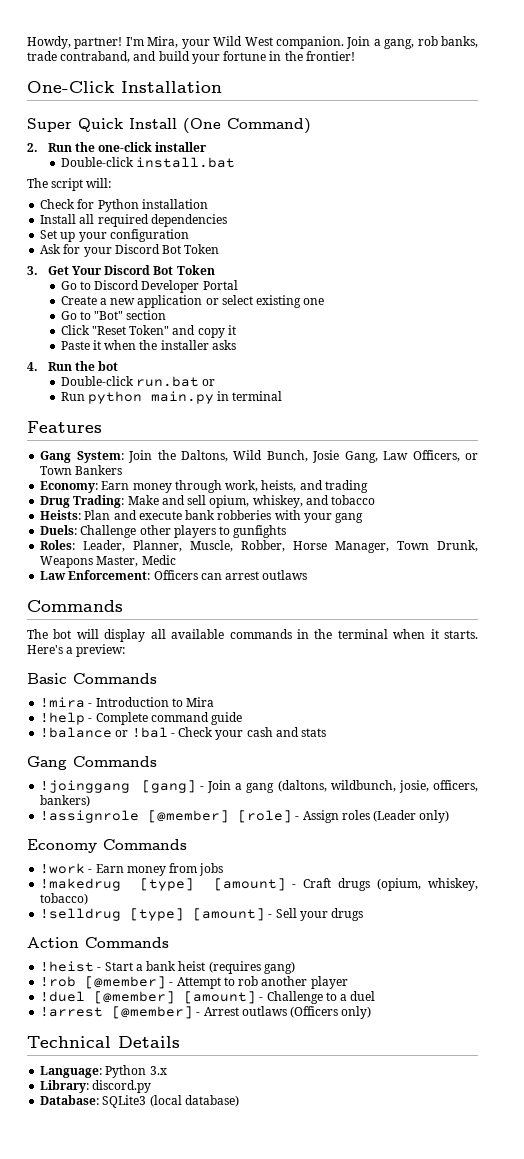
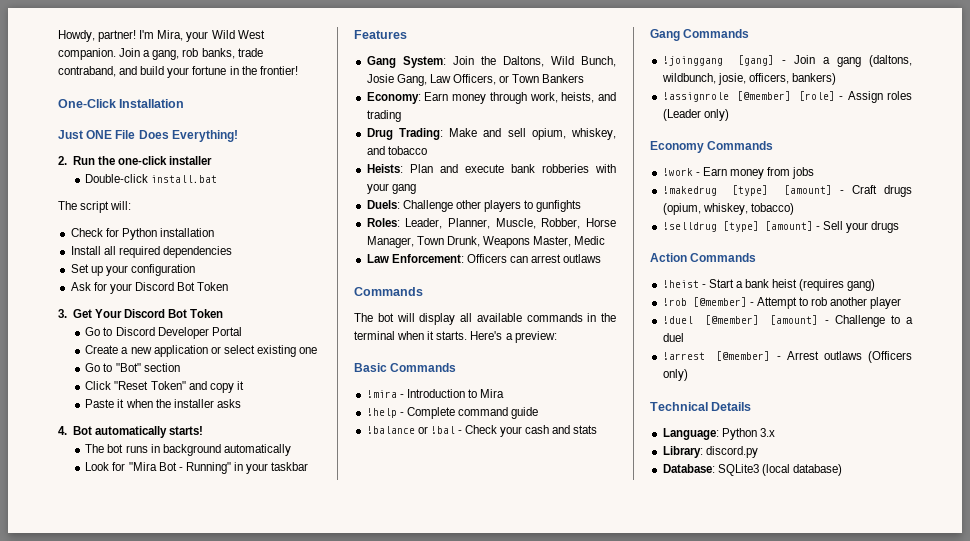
- Super Quick Install (One Command)
+ Just ONE File Does Everything!
- 4. Run the bot
- Double-click run.bat or
- Run python main.py in terminal
+ 4. Bot automatically starts!
+ The bot runs in background automatically
+ Look for "Mira Bot - Running" in your taskbar

